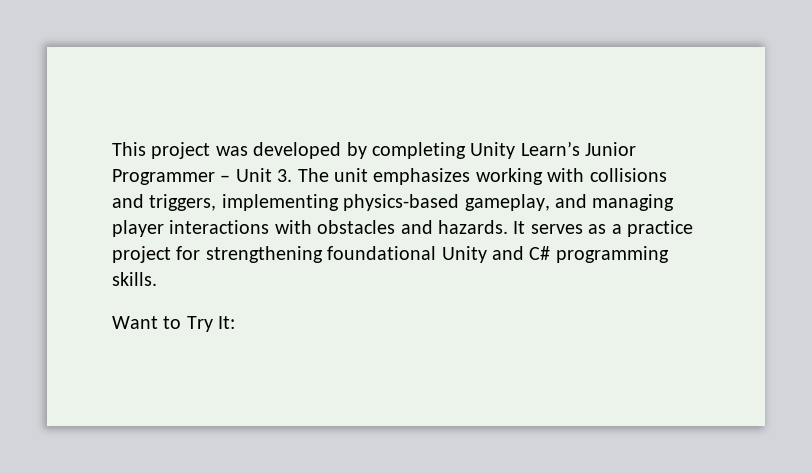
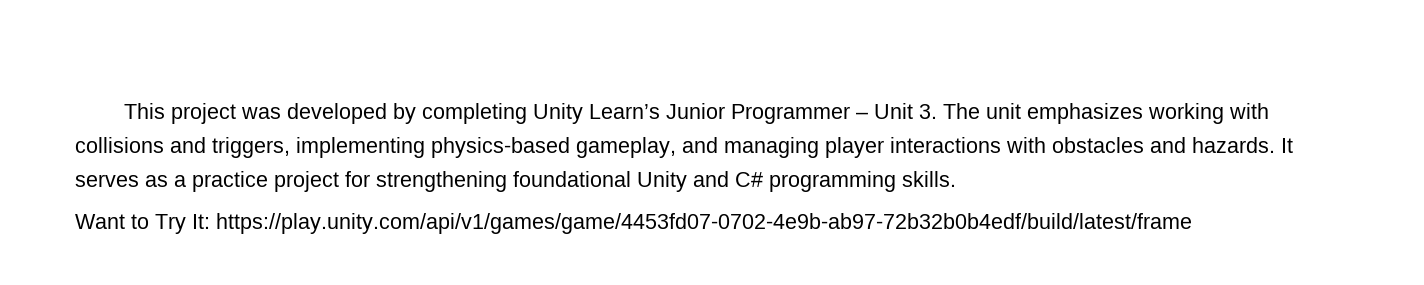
- Want to Try It:
+ Want to Try It: https://play.unity.com/api/v1/games/game/4453fd07-0702-4e9b-ab97-72b32b0b4edf/build/latest/frame

